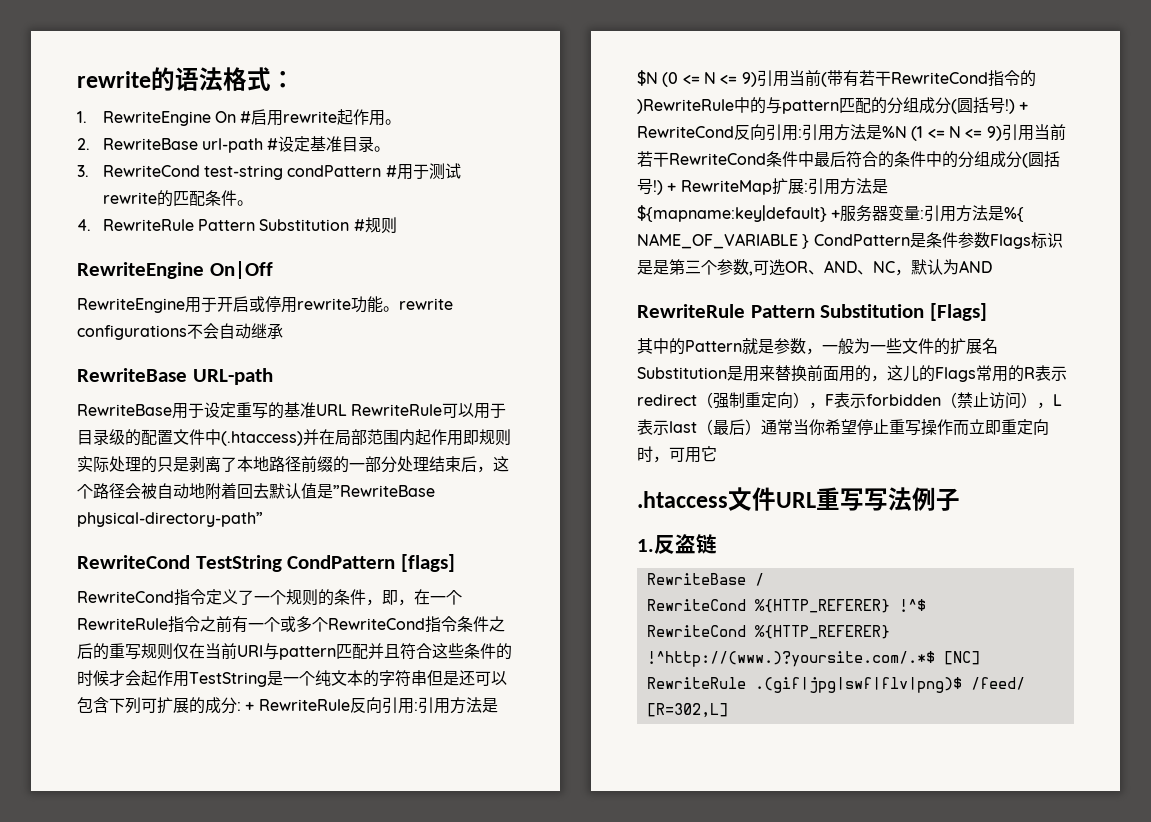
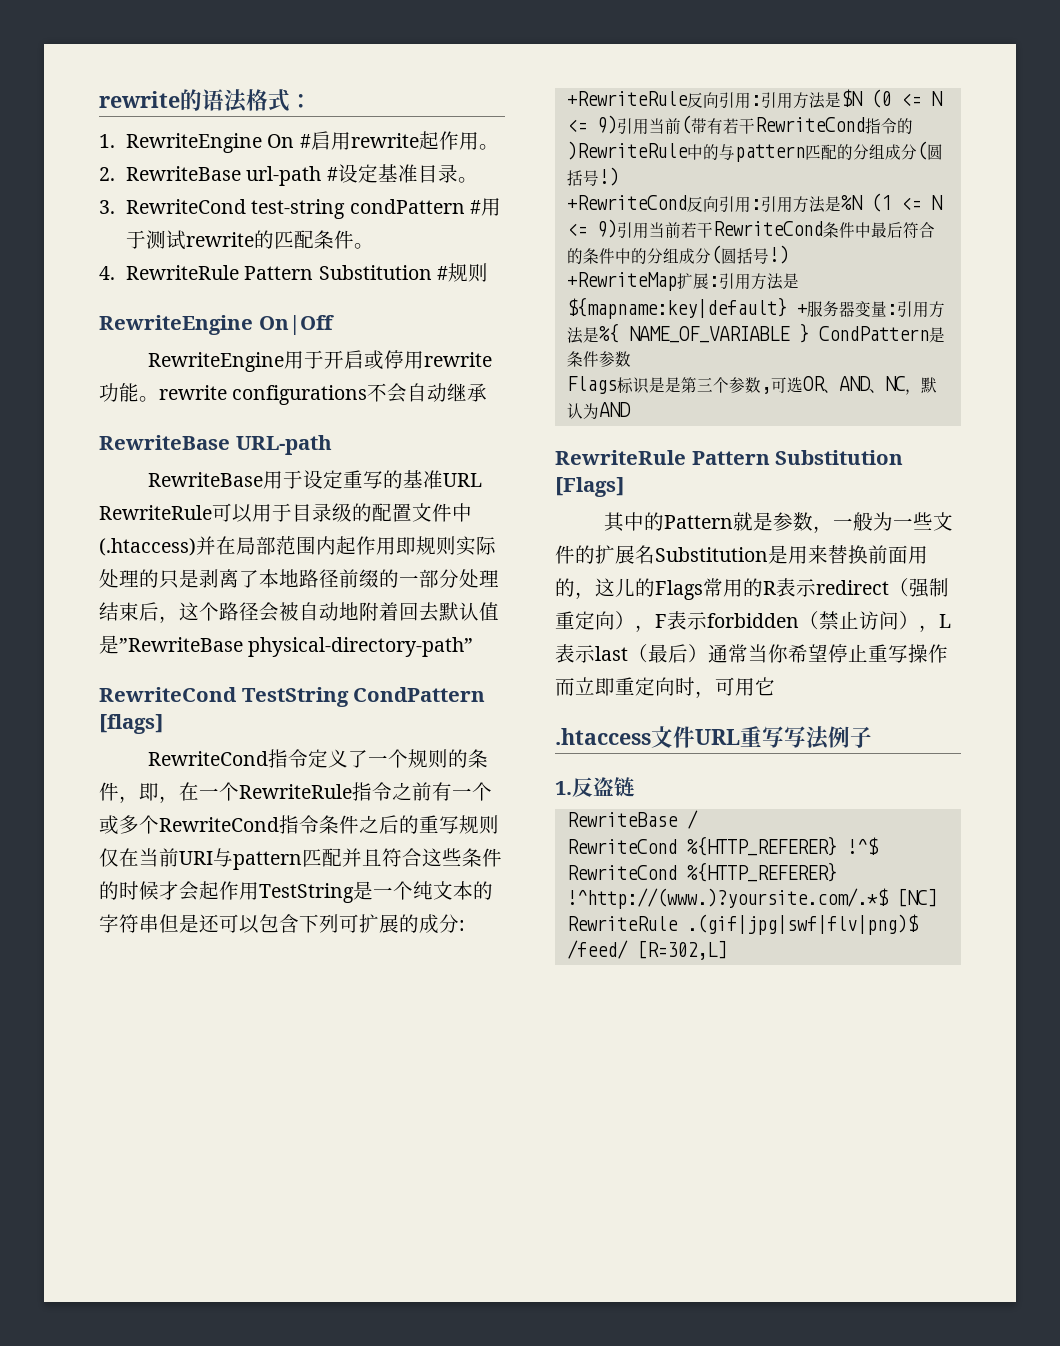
- RewriteCond指令定义了一个规则的条件，即，在一个RewriteRule指令之前有一个或多个RewriteCond指令条件之后的重写规则仅在当前URI与pattern匹配并且符合这些条件的时候才会起作用TestString是一个纯文本的字符串但是还可以包含下列可扩展的成分: + RewriteRule反向引用:
+ RewriteCond指令定义了一个规则的条件，即，在一个RewriteRule指令之前有一个或多个RewriteCond指令条件之后的重写规则仅在当前URI与pattern匹配并且符合这些条件的时候才会起作用TestString是一个纯文本的字符串但是还可以包含下列可扩展的成分:
+ +RewriteRule反向引用:
- 引用方法是$N (0 <= N <= 9)引用当前(带有若干RewriteCond指令的)RewriteRule中的与pattern匹配的分组成分(圆括号!) + RewriteCond反向引用:
+ 引用方法是$N (0 <= N <= 9)引用当前(带有若干RewriteCond指令的)RewriteRule中的与pattern匹配的分组成分(圆括号!)
+ +RewriteCond反向引用:
- 引用方法是%N (1 <= N <= 9)引用当前若干RewriteCond条件中最后符合的条件中的分组成分(圆括号!) + RewriteMap扩展:
+ 引用方法是%N (1 <= N <= 9)引用当前若干RewriteCond条件中最后符合的条件中的分组成分(圆括号!)
+ +RewriteMap扩展:
- 引用方法是%{ NAME_OF_VARIABLE } CondPattern是条件参数Flags标识是是第三个参数,可选OR、AND、NC，默认为AND
+ 引用方法是%{ NAME_OF_VARIABLE } CondPattern是条件参数
+ Flags标识是是第三个参数,可选OR、AND、NC，默认为AND

